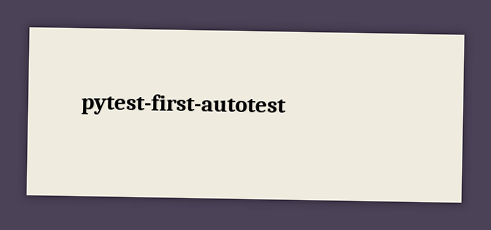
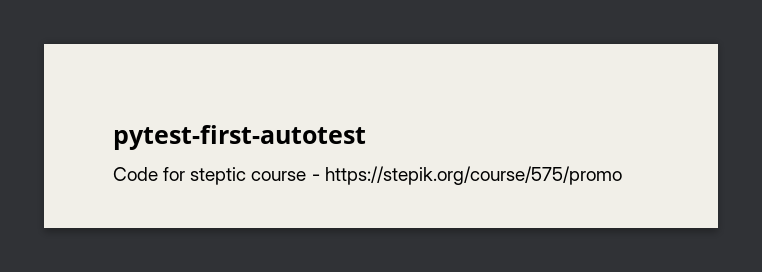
+ Code for steptic course - https://stepik.org/course/575/promo

